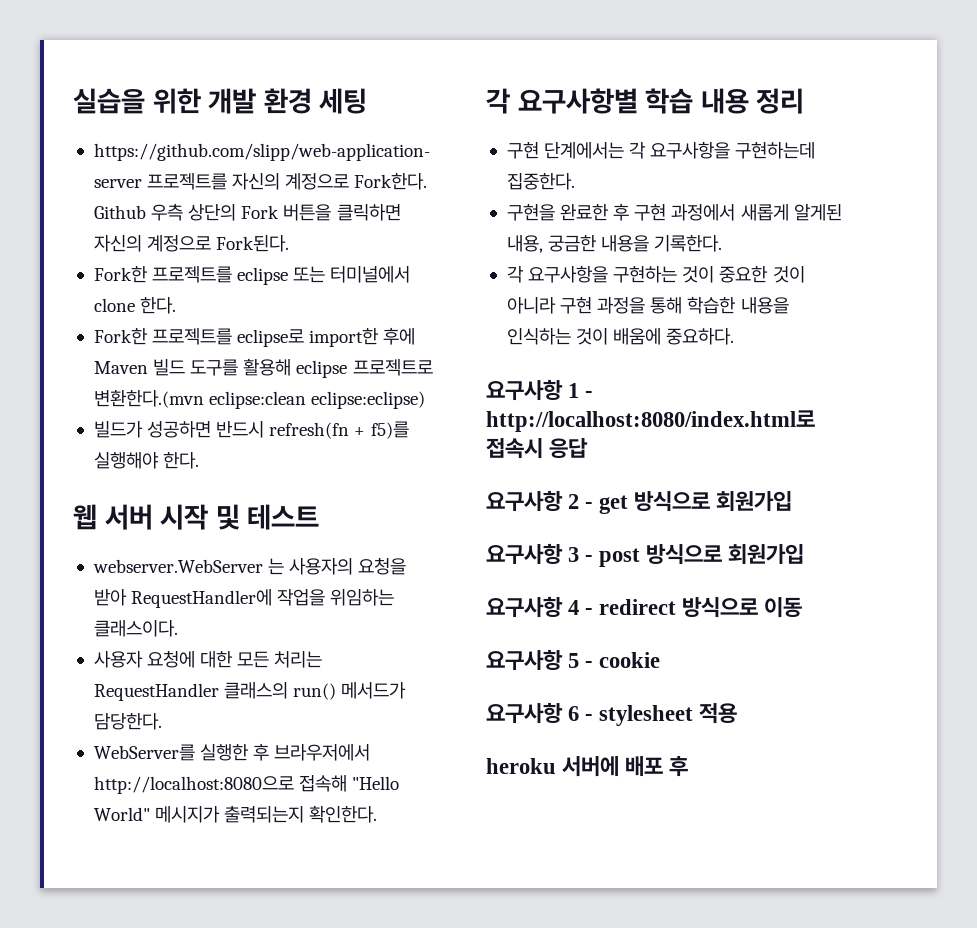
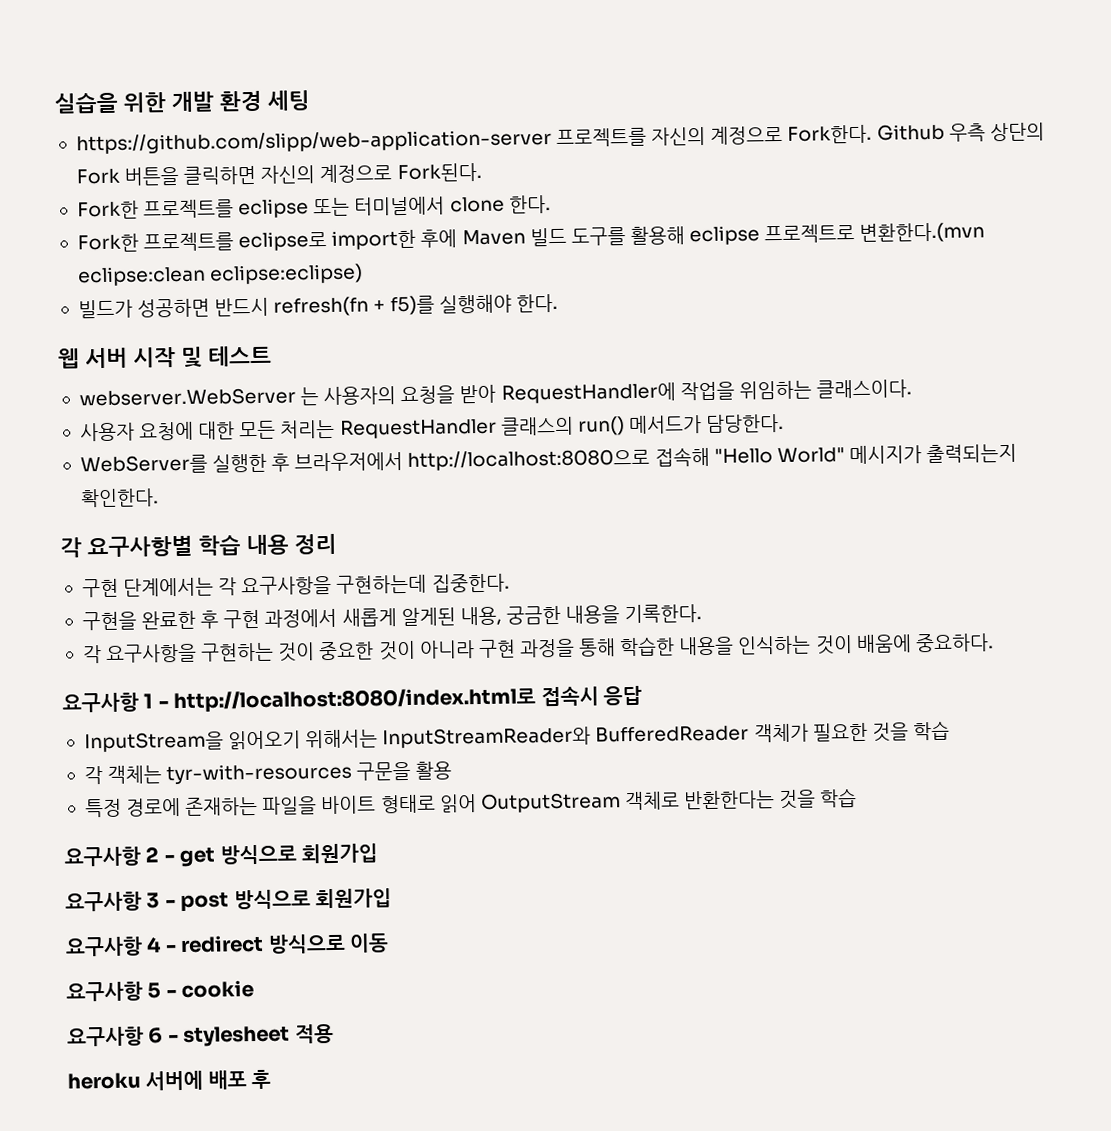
+ InputStream을 읽어오기 위해서는 InputStreamReader와 BufferedReader 객체가 필요한 것을 학습
+ 각 객체는 tyr-with-resources 구문을 활용
+ 특정 경로에 존재하는 파일을 바이트 형태로 읽어 OutputStream 객체로 반환한다는 것을 학습

